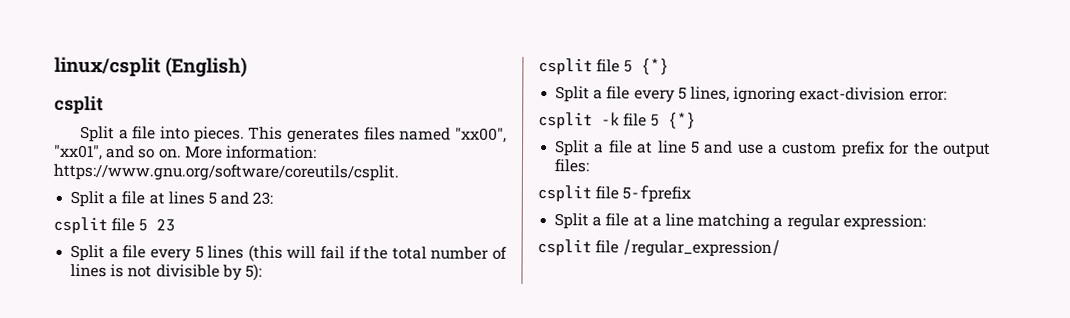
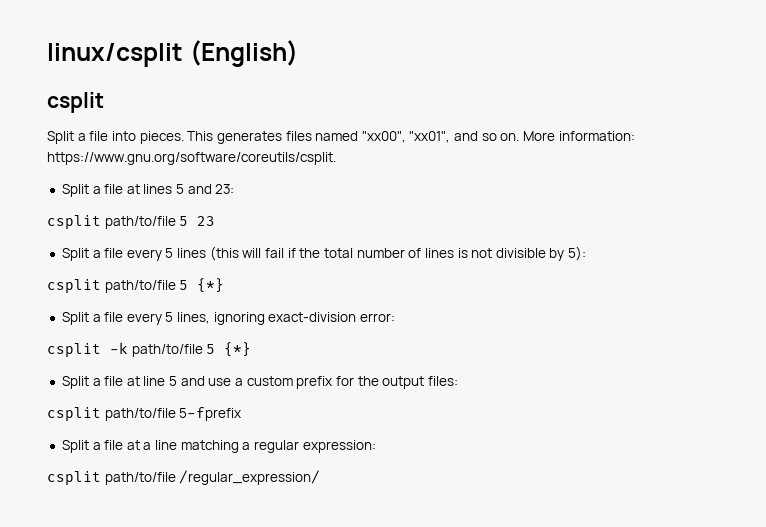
- csplit file 5 23
+ csplit path/to/file 5 23
- csplit file 5 {*}
+ csplit path/to/file 5 {*}
- csplit -k file 5 {*}
+ csplit -k path/to/file 5 {*}
- csplit file 5-fprefix
+ csplit path/to/file 5-fprefix
- csplit file /regular_expression/
+ csplit path/to/file /regular_expression/

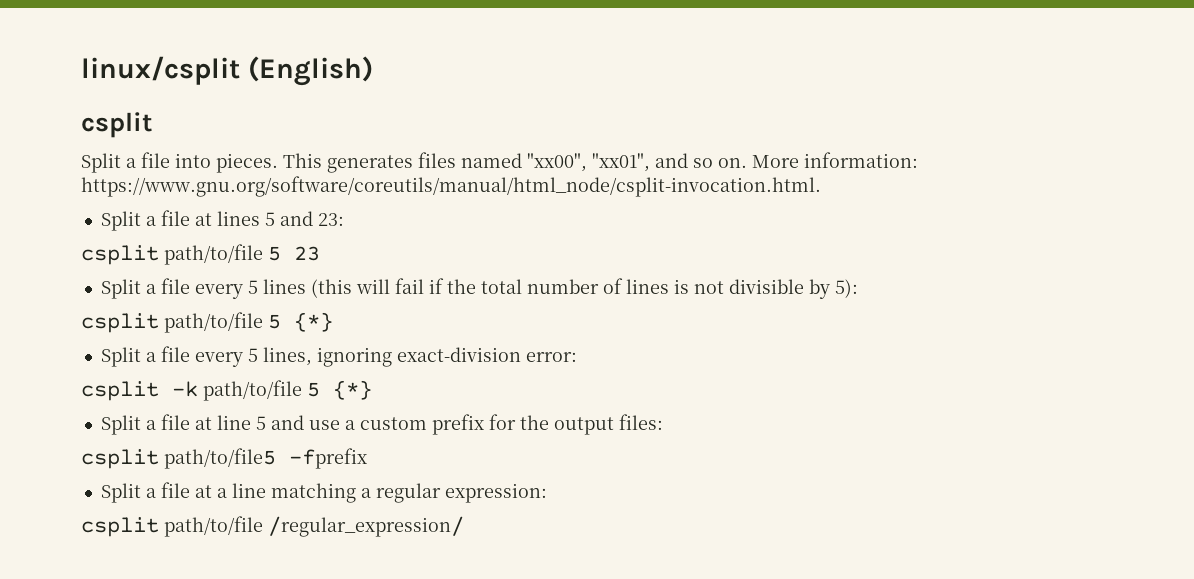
- More information: https://www.gnu.org/software/coreutils/csplit.
+ More information: https://www.gnu.org/software/coreutils/manual/html_node/csplit-invocation.html.
- csplit path/to/file 5-fprefix
+ csplit path/to/file5 -fprefix

